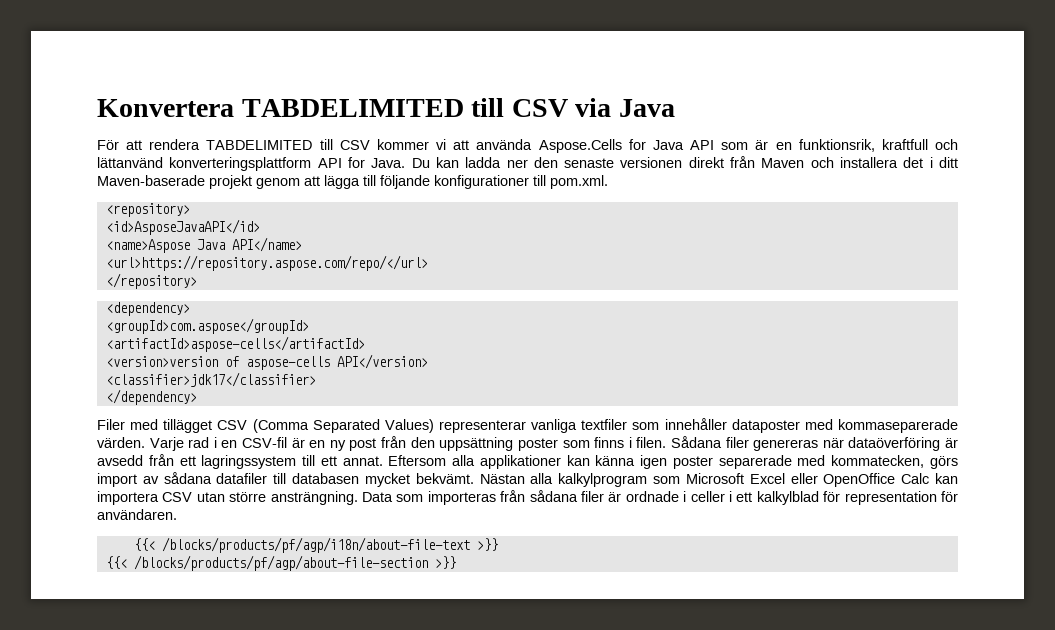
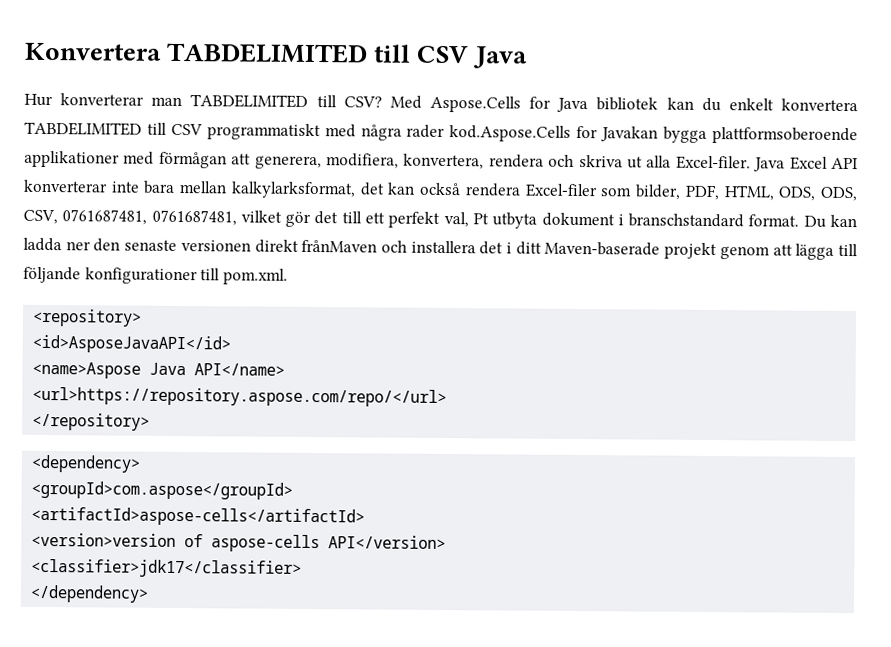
- Konvertera TABDELIMITED till CSV via Java
+ Konvertera TABDELIMITED till CSV Java
- För att rendera TABDELIMITED till CSV kommer vi att använda Aspose.Cells for Java API som är en funktionsrik, kraftfull och lättanvänd konverteringsplattform API for Java.
+ Hur konverterar man TABDELIMITED till CSV? Med Aspose.Cells for Java bibliotek kan du enkelt konvertera TABDELIMITED till CSV programmatiskt med några rader kod.Aspose.Cells for Javakan bygga plattformsoberoende applikationer med förmågan att generera, modifiera, konvertera, rendera och skriva ut alla Excel-filer. Java Excel API konverterar inte bara mellan kalkylarksformat, det kan också rendera Excel-filer som bilder, PDF, HTML, ODS, ODS, CSV, 0761687481, 0761687481, vilket gör det till ett perfekt val, Pt utbyta dokument i branschstandard format.
- Du kan ladda ner den senaste versionen direkt från Maven och installera det i ditt Maven-baserade projekt genom att lägga till följande konfigurationer till pom.xml.
+ Du kan ladda ner den senaste versionen direkt frånMaven och installera det i ditt Maven-baserade projekt genom att lägga till följande konfigurationer till pom.xml.
- Filer med tillägget CSV (Comma Separated Values) representerar vanliga textfiler som innehåller dataposter med kommaseparerade värden. Varje rad i en CSV-fil är en ny post från den uppsättning poster som finns i filen. Sådana filer genereras när dataöverföring är avsedd från ett lagringssystem till ett annat. Eftersom alla applikationer kan känna igen poster separerade med kommatecken, görs import av sådana datafiler till databasen mycket bekvämt. Nästan alla kalkylprogram som Microsoft Excel eller OpenOffice Calc kan importera CSV utan större ansträngning. Data som importeras från sådana filer är ordnade i celler i ett kalkylblad för representation för användaren.
- {{< /blocks/products/pf/agp/i18n/about-file-text >}}
- {{< /blocks/products/pf/agp/about-file-section >}}

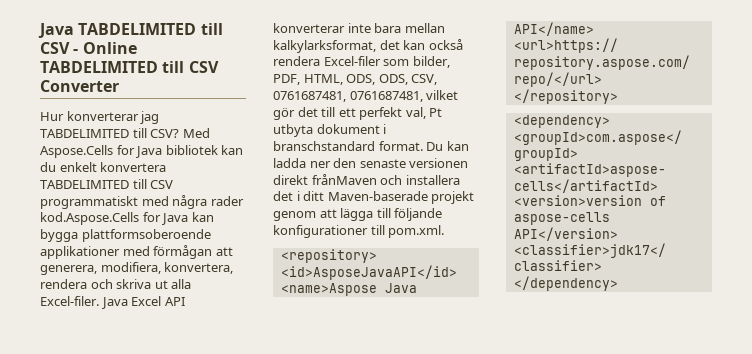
- Konvertera TABDELIMITED till CSV Java
+ Java TABDELIMITED till CSV - Online TABDELIMITED till CSV Converter
- Hur konverterar man TABDELIMITED till CSV?
+ Hur konverterar jag TABDELIMITED till CSV?
- Med Aspose.Cells for Java bibliotek kan du enkelt konvertera TABDELIMITED till CSV programmatiskt med några rader kod.Aspose.Cells for Javakan bygga plattformsoberoende applikationer med förmågan att generera, modifiera, konvertera, rendera och skriva ut alla Excel-filer.
+ Med Aspose.Cells for Java bibliotek kan du enkelt konvertera TABDELIMITED till CSV programmatiskt med några rader kod.Aspose.Cells for Java kan bygga plattformsoberoende applikationer med förmågan att generera, modifiera, konvertera, rendera och skriva ut alla Excel-filer.

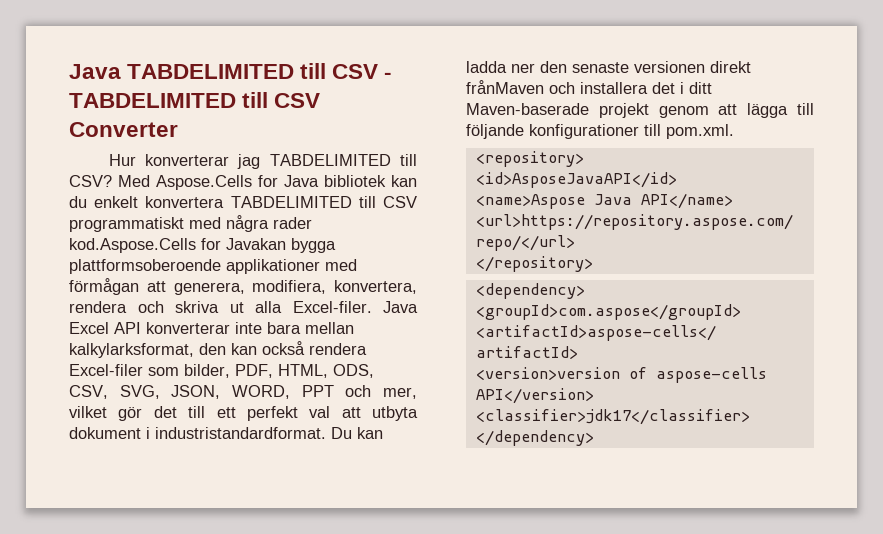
- Java TABDELIMITED till CSV - Online TABDELIMITED till CSV Converter
+ Java TABDELIMITED till CSV - TABDELIMITED till CSV Converter
- Med Aspose.Cells for Java bibliotek kan du enkelt konvertera TABDELIMITED till CSV programmatiskt med några rader kod.Aspose.Cells for Java kan bygga plattformsoberoende applikationer med förmågan att generera, modifiera, konvertera, rendera och skriva ut alla Excel-filer.
+ Med Aspose.Cells for Java bibliotek kan du enkelt konvertera TABDELIMITED till CSV programmatiskt med några rader kod.Aspose.Cells for Javakan bygga plattformsoberoende applikationer med förmågan att generera, modifiera, konvertera, rendera och skriva ut alla Excel-filer.
- Java Excel API konverterar inte bara mellan kalkylarksformat, det kan också rendera Excel-filer som bilder, PDF, HTML, ODS, ODS, CSV, 0761687481, 0761687481, vilket gör det till ett perfekt val, Pt utbyta dokument i branschstandard format.
+ Java Excel API konverterar inte bara mellan kalkylarksformat, den kan också rendera Excel-filer som bilder, PDF, HTML, ODS, CSV, SVG, JSON, WORD, PPT och mer, vilket gör det till ett perfekt val att utbyta dokument i industristandardformat.

